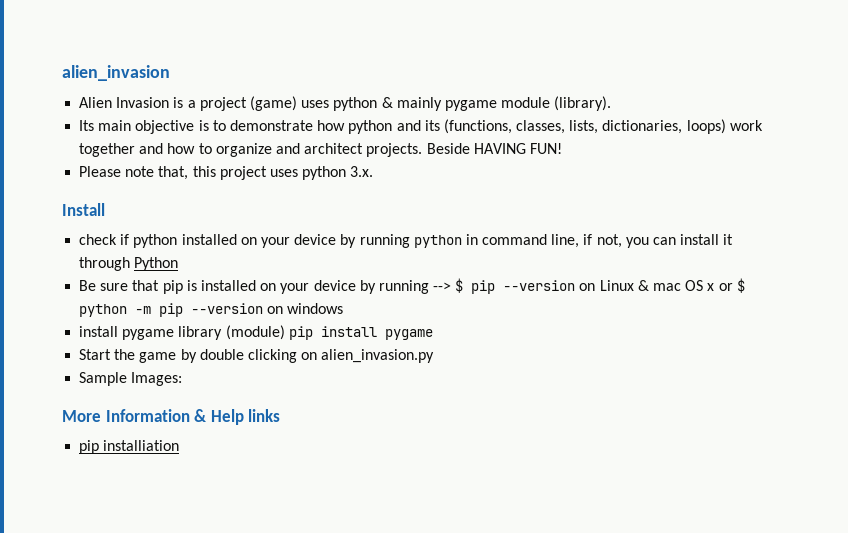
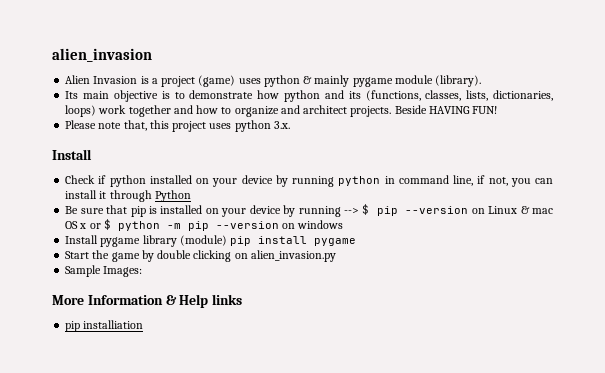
- check if python installed on your device by running python in command line, if not, you can install it through Python
+ Check if python installed on your device by running python in command line, if not, you can install it through Python
- install pygame library (module) pip install pygame
+ Install pygame library (module) pip install pygame

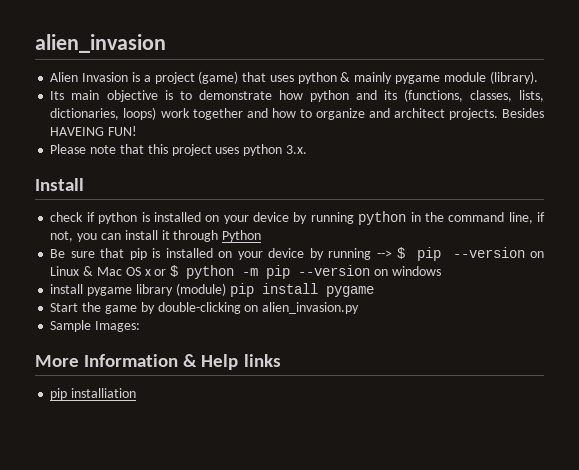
- Alien Invasion is a project (game) uses python & mainly pygame module (library).
+ Alien Invasion is a project (game) that uses python & mainly pygame module (library).
- Beside HAVING FUN!
+ Besides HAVEING FUN!
- Please note that, this project uses python 3.x.
+ Please note that this project uses python 3.x.
- Check if python installed on your device by running python in command line, if not, you can install it through Python
+ check if python is installed on your device by running python in the command line, if not, you can install it through Python
- Be sure that pip is installed on your device by running --> $ pip --version on Linux & mac OS x or $ python -m pip --version on windows
+ Be sure that pip is installed on your device by running --> $ pip --version on Linux & Mac OS x or $ python -m pip --version on windows
- Install pygame library (module) pip install pygame
+ install pygame library (module) pip install pygame
- Start the game by double clicking on alien_invasion.py
+ Start the game by double-clicking on alien_invasion.py

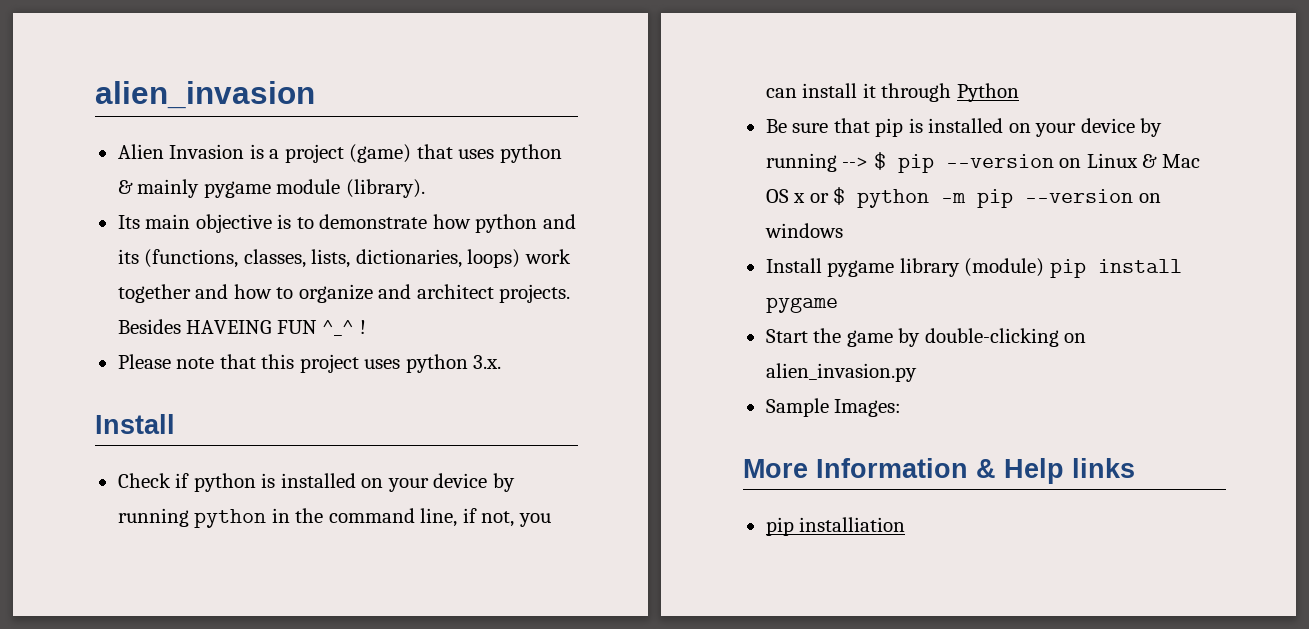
- Besides HAVEING FUN!
+ Besides HAVEING FUN ^_^ !
- check if python is installed on your device by running python in the command line, if not, you can install it through Python
+ Check if python is installed on your device by running python in the command line, if not, you can install it through Python
- install pygame library (module) pip install pygame
+ Install pygame library (module) pip install pygame

